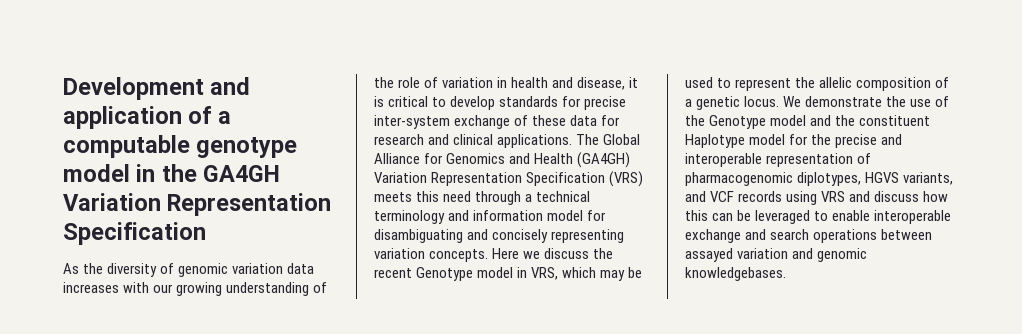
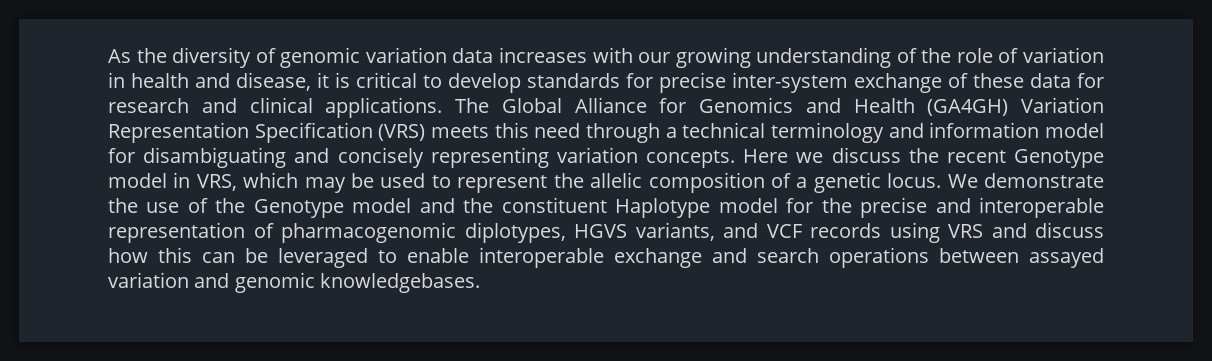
- Development and application of a computable genotype model in the GA4GH Variation Representation Specification

